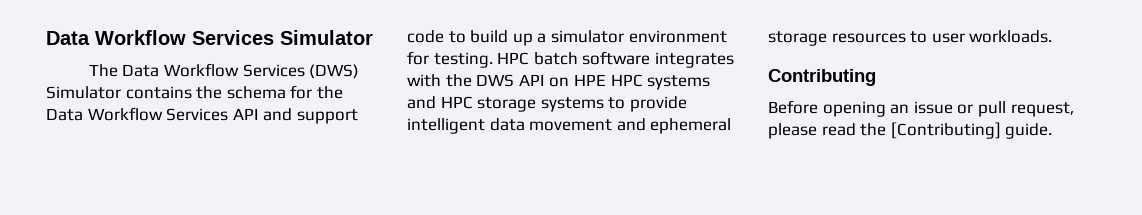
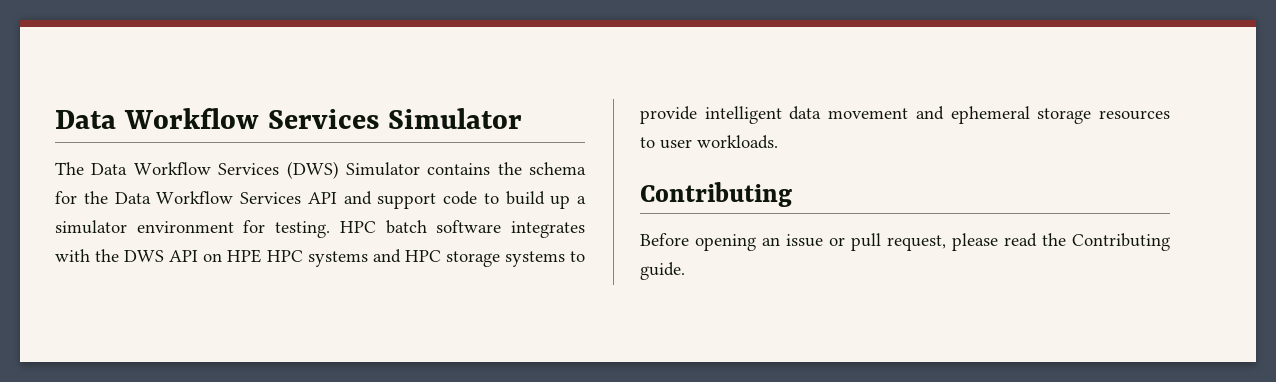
- Before opening an issue or pull request, please read the [Contributing] guide.
+ Before opening an issue or pull request, please read the Contributing guide.

